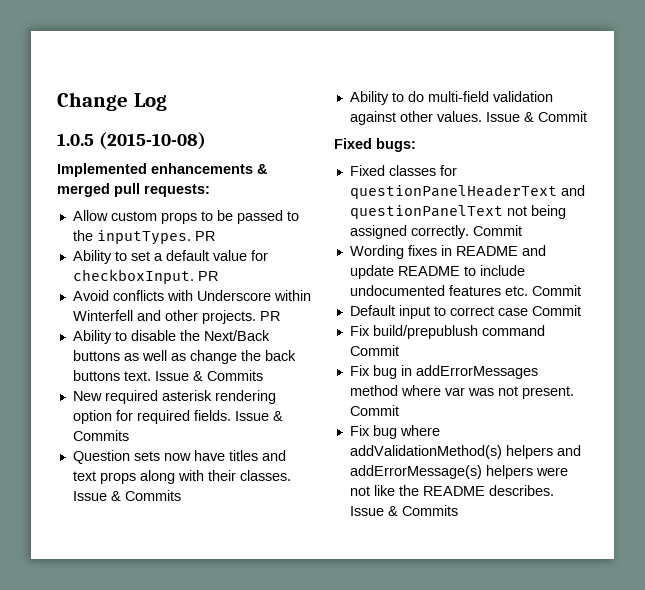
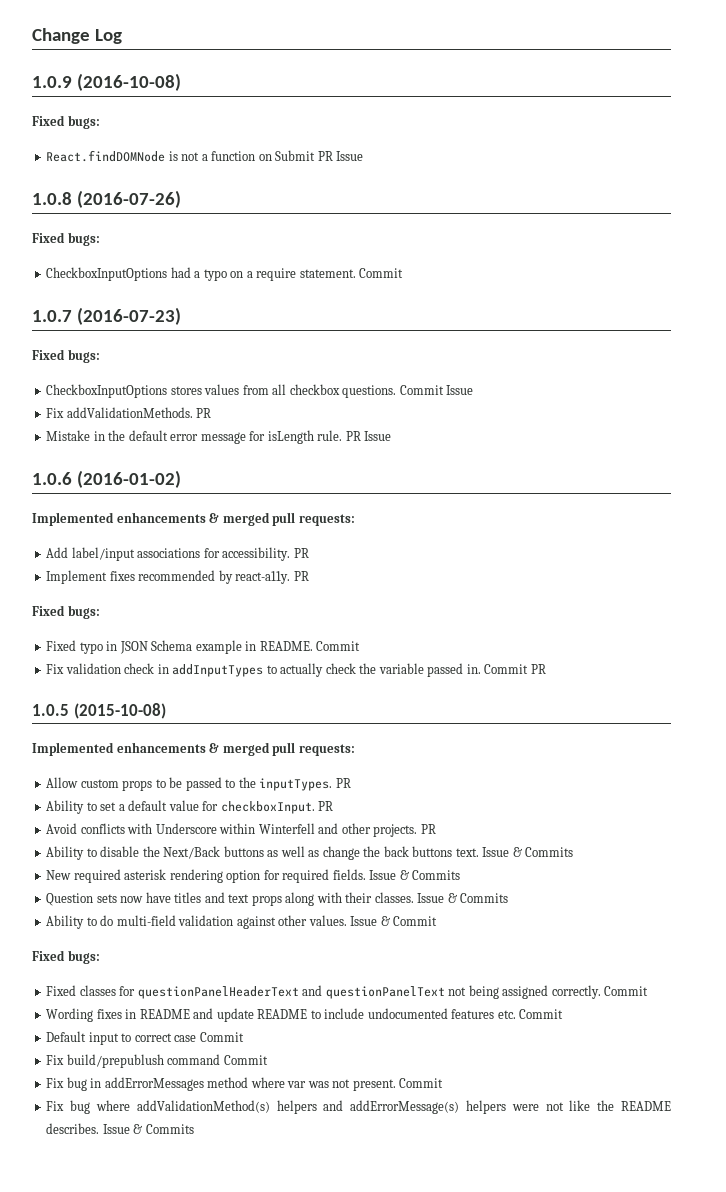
+ 1.0.9 (2016-10-08)
+ Fixed bugs:
+ React.findDOMNode is not a function on Submit PR Issue
+ 1.0.8 (2016-07-26)
+ Fixed bugs:
+ CheckboxInputOptions had a typo on a require statement. Commit
+ 1.0.7 (2016-07-23)
+ Fixed bugs:
+ CheckboxInputOptions stores values from all checkbox questions. Commit Issue
+ Fix addValidationMethods. PR
+ Mistake in the default error message for isLength rule. PR Issue
+ 1.0.6 (2016-01-02)
+ Implemented enhancements & merged pull requests:
+ Add label/input associations for accessibility. PR
+ Implement fixes recommended by react-a11y. PR
+ Fixed bugs:
+ Fixed typo in JSON Schema example in README. Commit
+ Fix validation check in addInputTypes to actually check the variable passed in. Commit PR

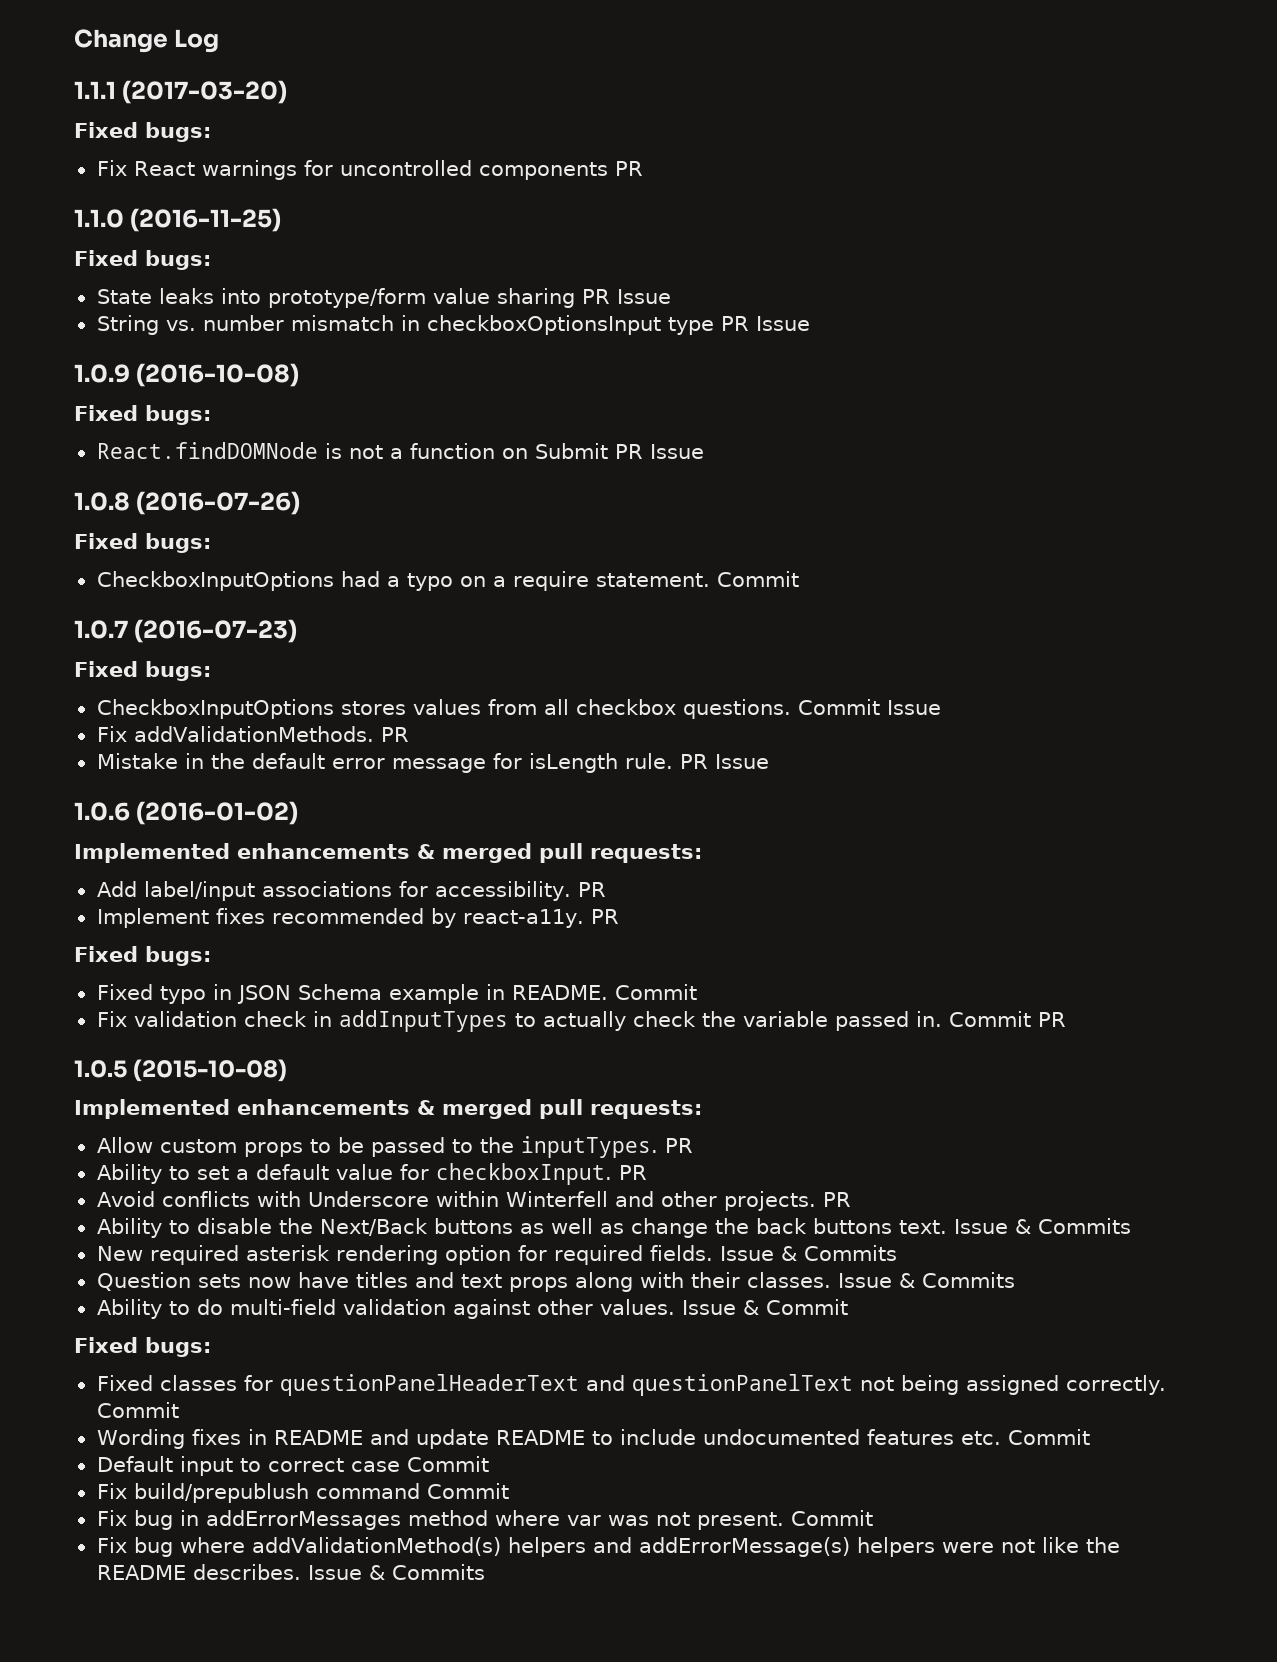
+ 1.1.1 (2017-03-20)
+ Fixed bugs:
+ Fix React warnings for uncontrolled components PR
+ 1.1.0 (2016-11-25)
+ Fixed bugs:
+ State leaks into prototype/form value sharing PR Issue
+ String vs. number mismatch in checkboxOptionsInput type PR Issue

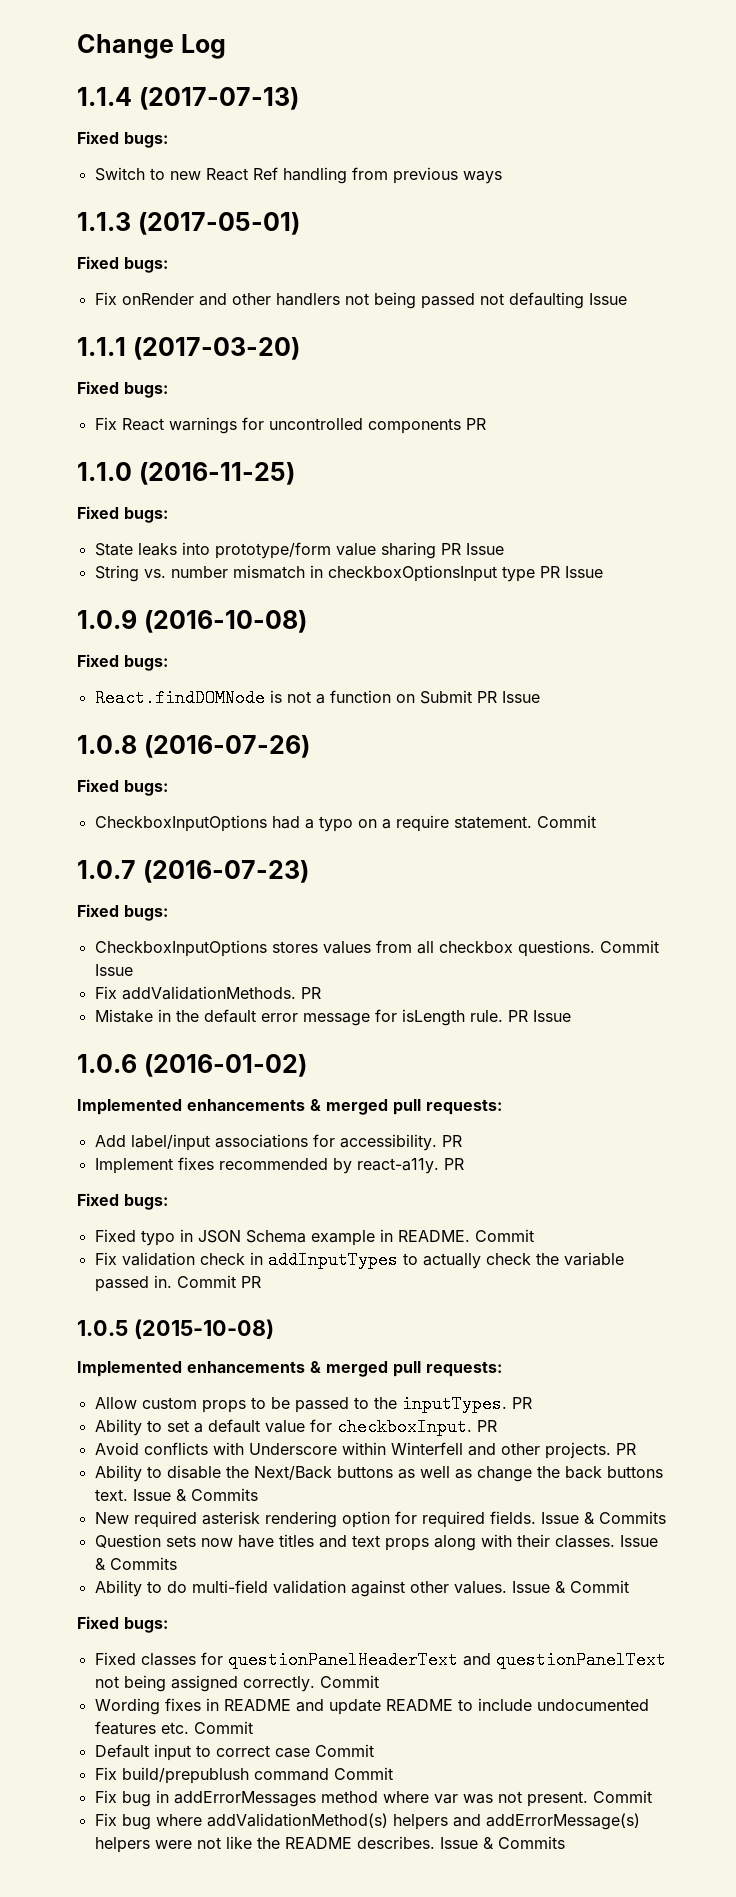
+ 1.1.4 (2017-07-13)
+ Fixed bugs:
+ Switch to new React Ref handling from previous ways
+ 1.1.3 (2017-05-01)
+ Fixed bugs:
+ Fix onRender and other handlers not being passed not defaulting Issue

